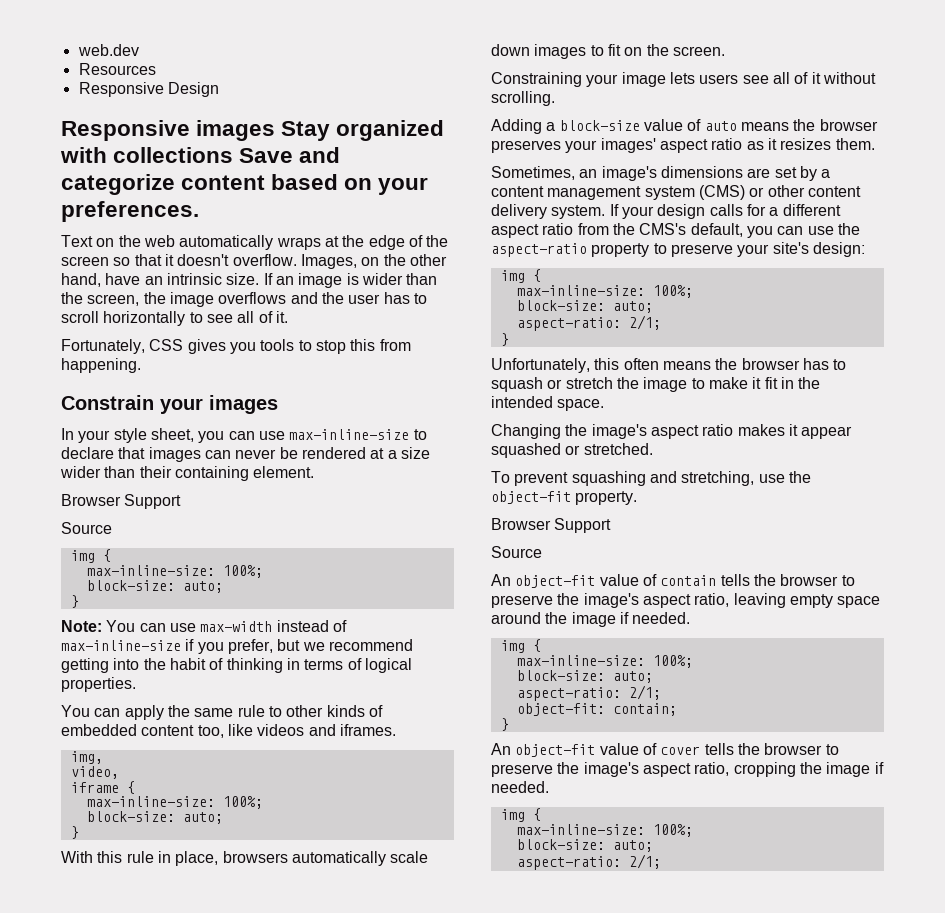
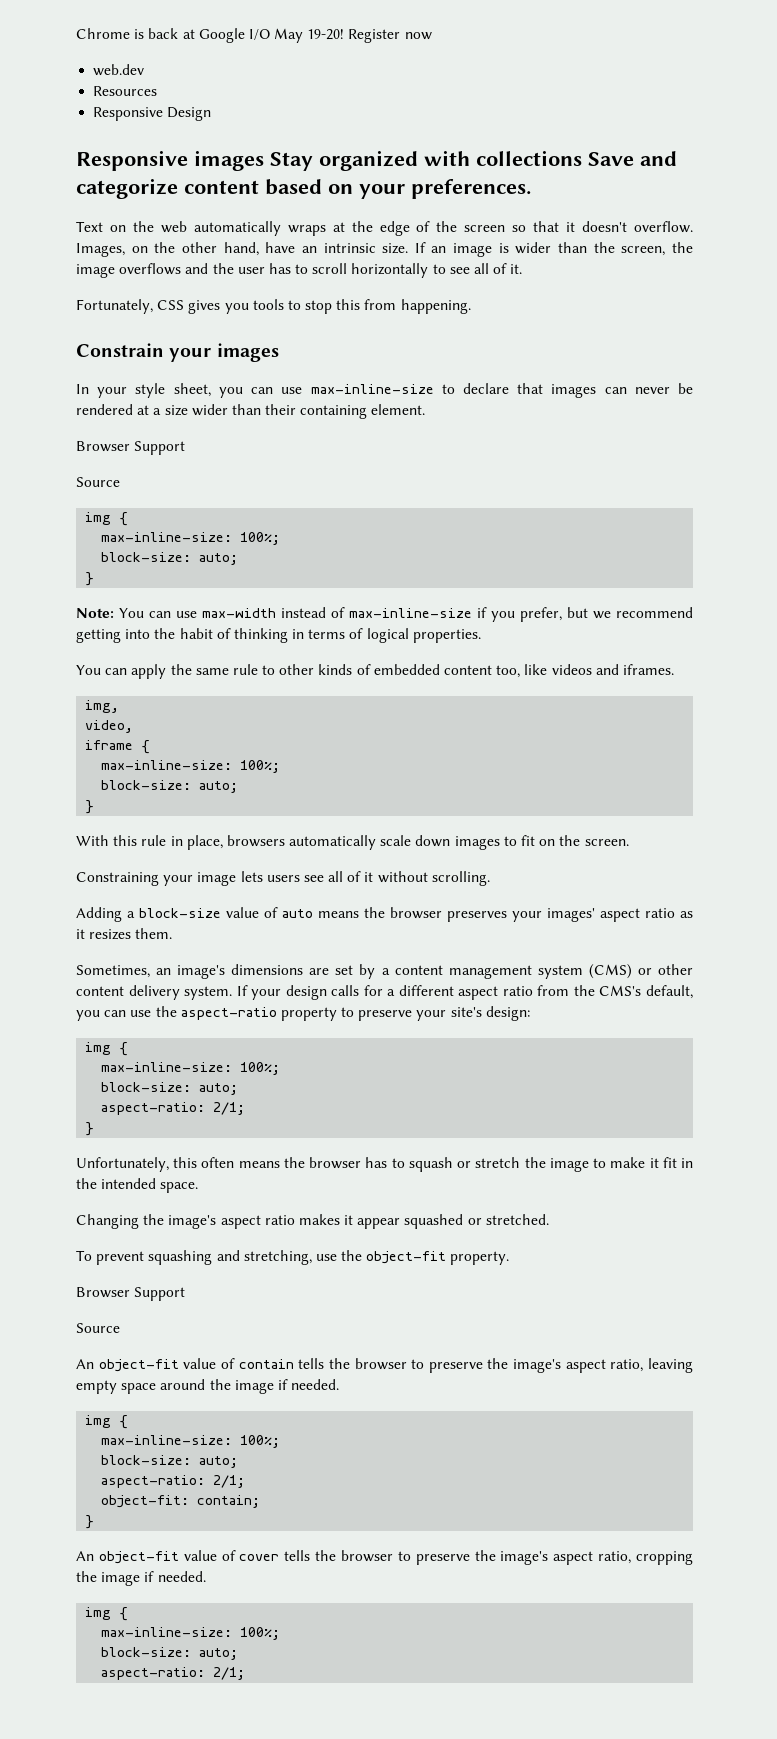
+ Chrome is back at Google I/O May 19-20! Register now

